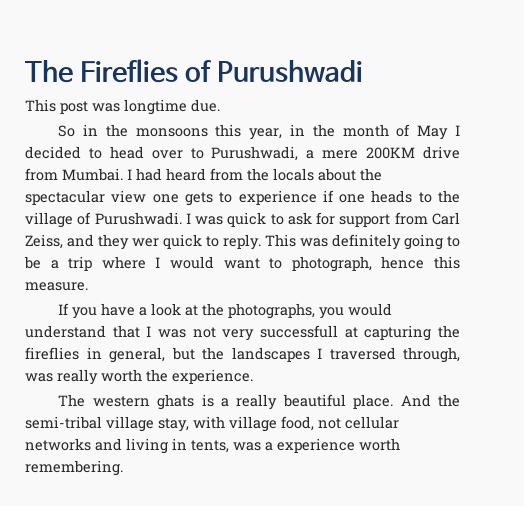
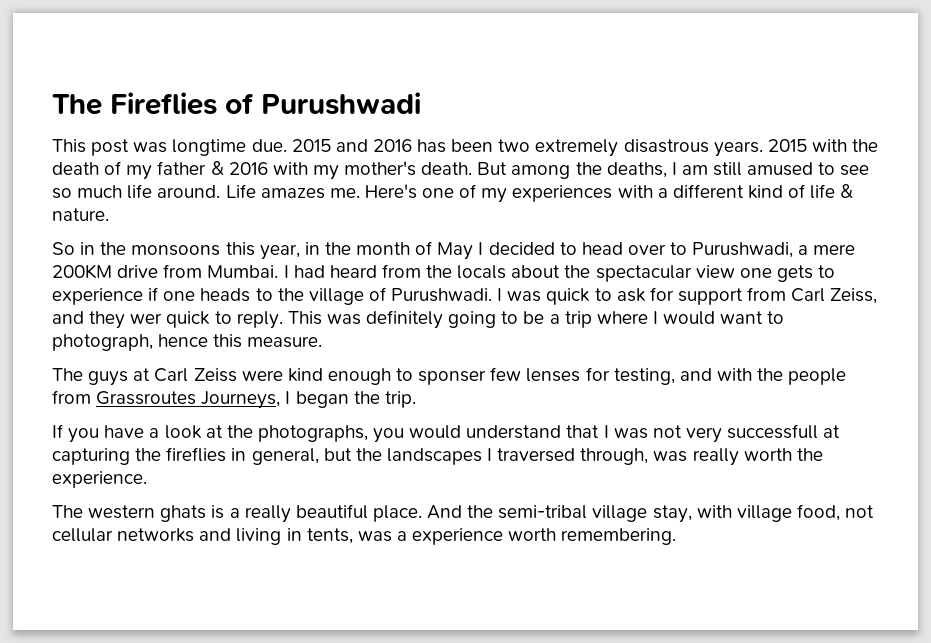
+ 2015 and 2016 has been two extremely disastrous years. 2015 with the death of my father & 2016 with my mother's death. But among the deaths, I am still amused to see so much life around. Life amazes me. Here's one of my experiences with a different kind of life & nature.
+ The guys at Carl Zeiss were kind enough to sponser few lenses for testing, and with the people from Grassroutes Journeys, I began the trip.

